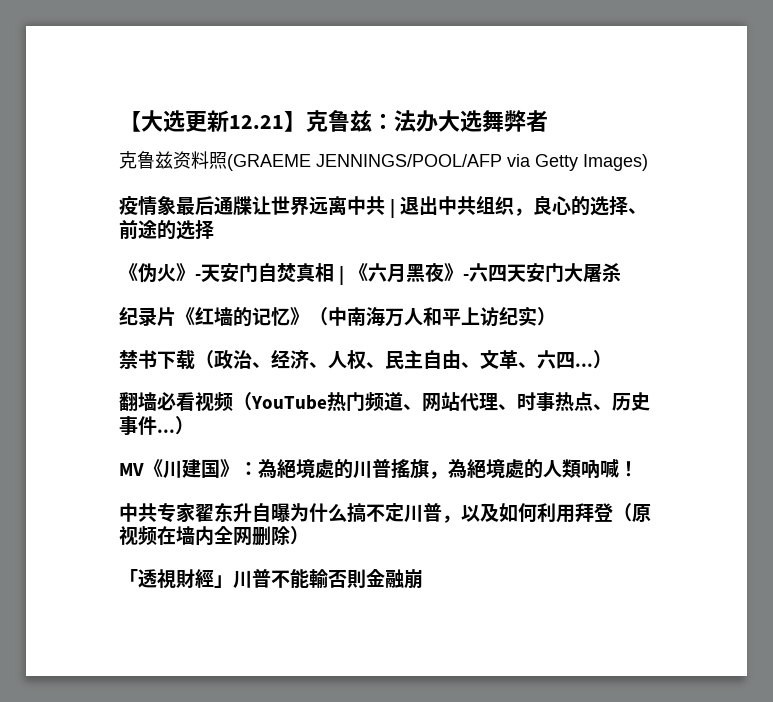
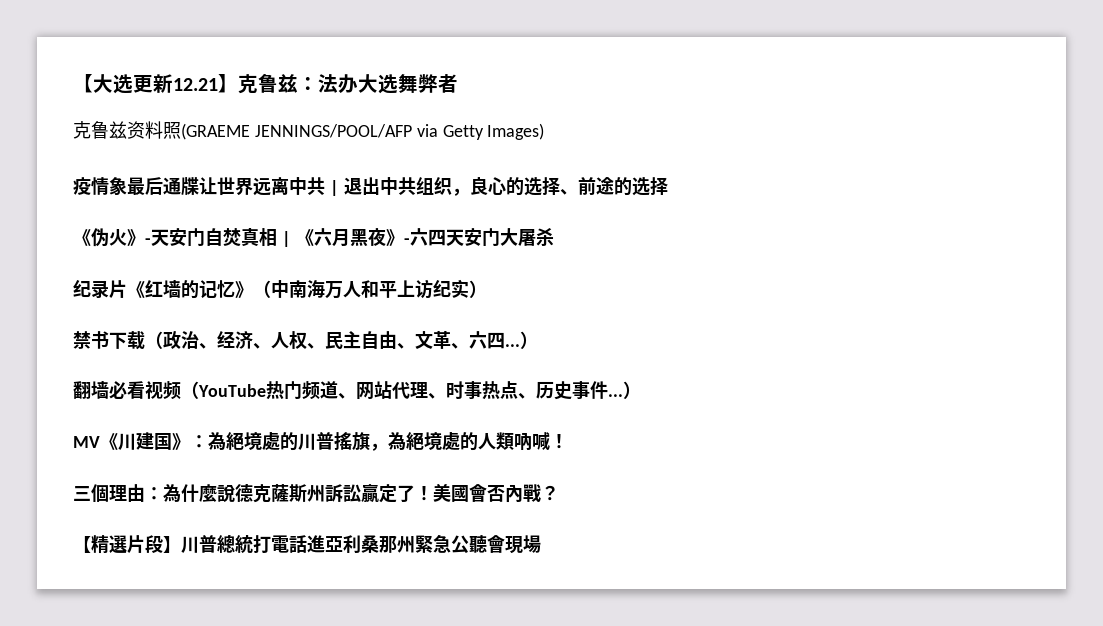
- 中共专家翟东升自曝为什么搞不定川普，以及如何利用拜登（原视频在墙内全网删除）
- 「透視財經」川普不能輸否則金融崩
+ 三個理由：為什麼說德克薩斯州訴訟贏定了！美國會否內戰？
+ 【精選片段】川普總統打電話進亞利桑那州緊急公聽會現場

